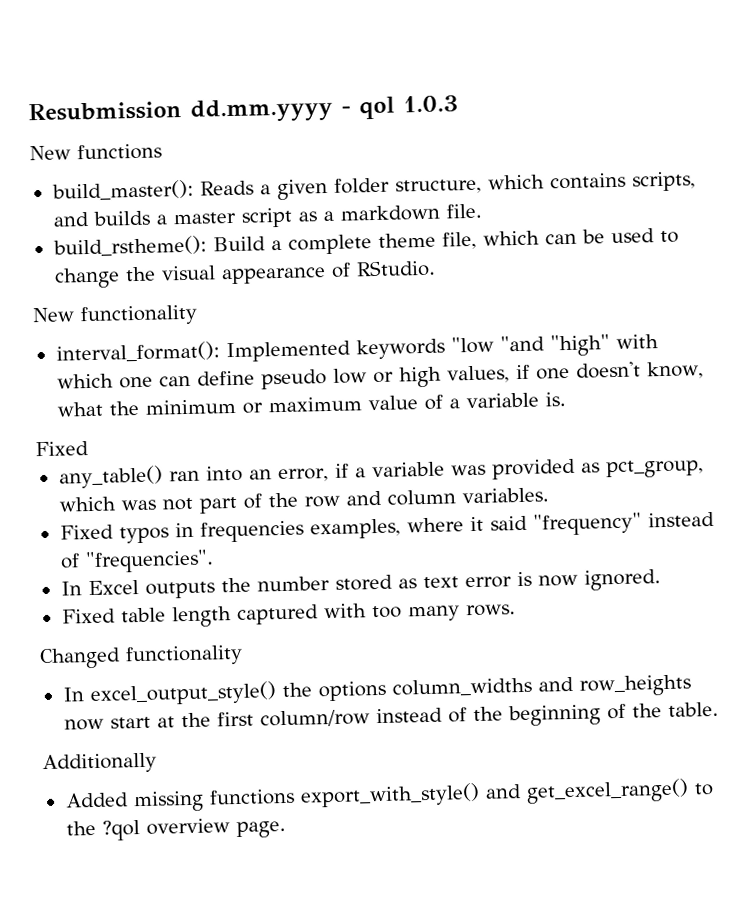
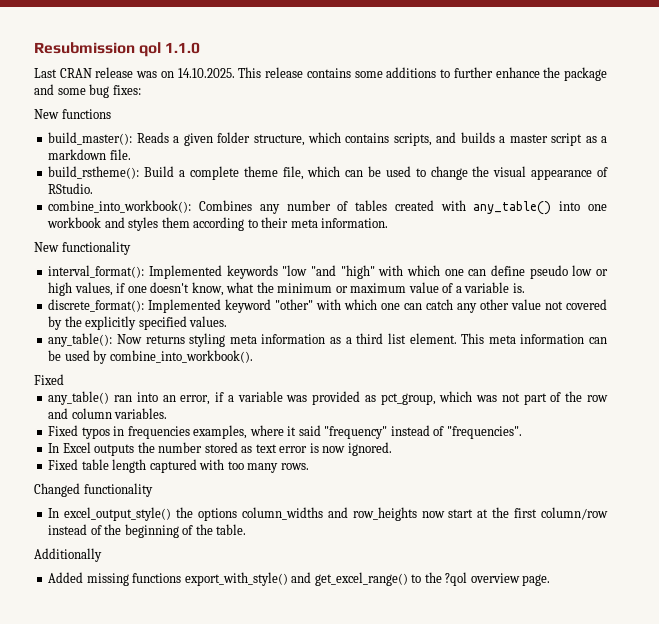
- Resubmission dd.mm.yyyy - qol 1.0.3
+ Resubmission qol 1.1.0
+ Last CRAN release was on 14.10.2025. This release contains some additions to further enhance the package and some bug fixes:
+ combine_into_workbook(): Combines any number of tables created with any_table() into one workbook and styles them according to their meta information.
+ discrete_format(): Implemented keyword "other" with which one can catch any other value not covered by the explicitly specified values.
+ any_table(): Now returns styling meta information as a third list element. This meta information can be used by combine_into_workbook().

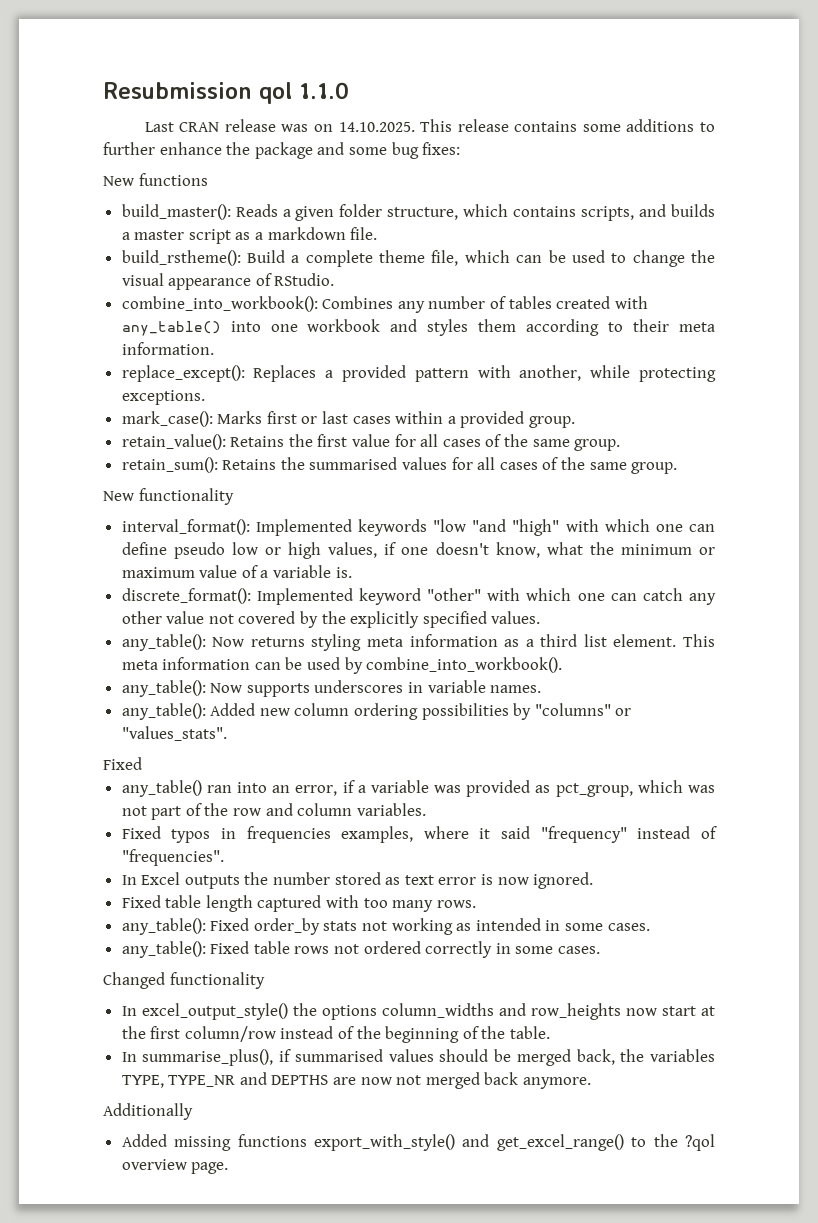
+ replace_except(): Replaces a provided pattern with another, while protecting exceptions.
+ mark_case(): Marks first or last cases within a provided group.
+ retain_value(): Retains the first value for all cases of the same group.
+ retain_sum(): Retains the summarised values for all cases of the same group.
+ any_table(): Now supports underscores in variable names.
+ any_table(): Added new column ordering possibilities by "columns" or "values_stats".
+ any_table(): Fixed order_by stats not working as intended in some cases.
+ any_table(): Fixed table rows not ordered correctly in some cases.
+ In summarise_plus(), if summarised values should be merged back, the variables TYPE, TYPE_NR and DEPTHS are now not merged back anymore.

